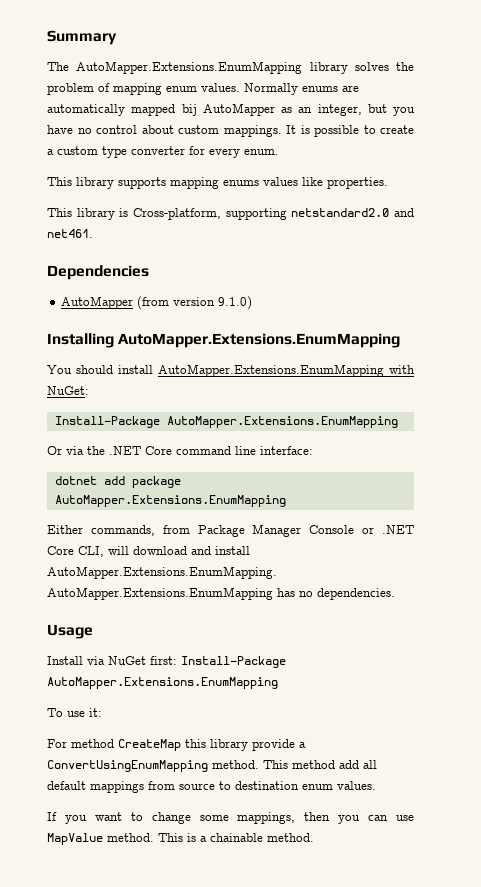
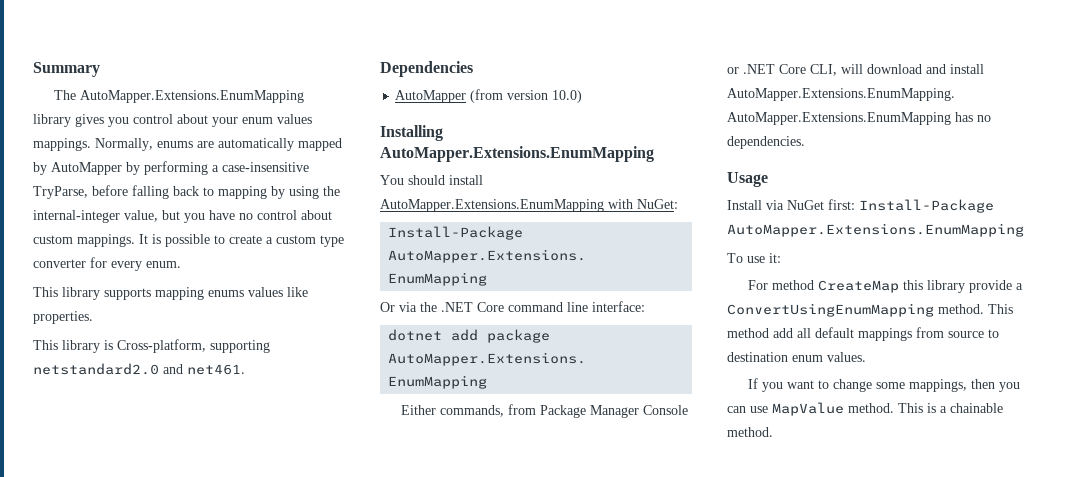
- The AutoMapper.Extensions.EnumMapping library solves the problem of mapping enum values. Normally enums are automatically mapped bij AutoMapper as an integer, but you have no control about custom mappings.
+ The AutoMapper.Extensions.EnumMapping library gives you control about your enum values mappings. Normally, enums are automatically mapped by AutoMapper by performing a case-insensitive TryParse, before falling back to mapping by using the internal-integer value, but you have no control about custom mappings.
- AutoMapper (from version 9.1.0)
+ AutoMapper (from version 10.0)

